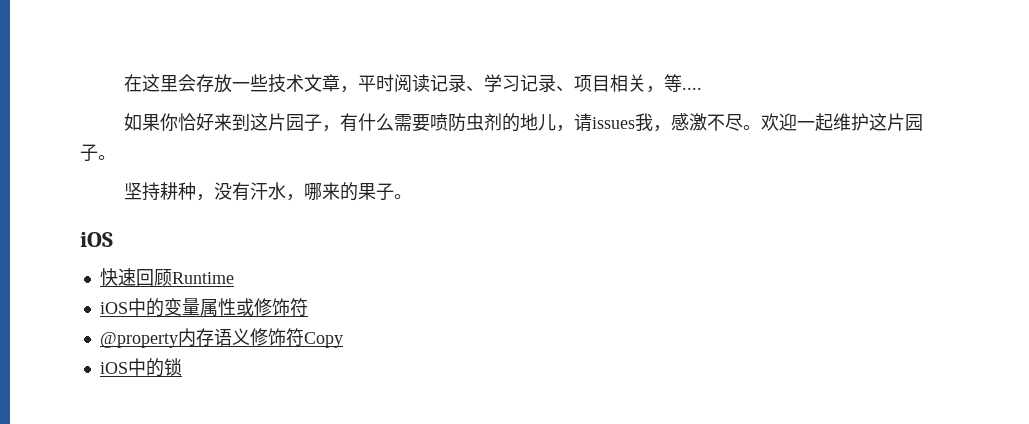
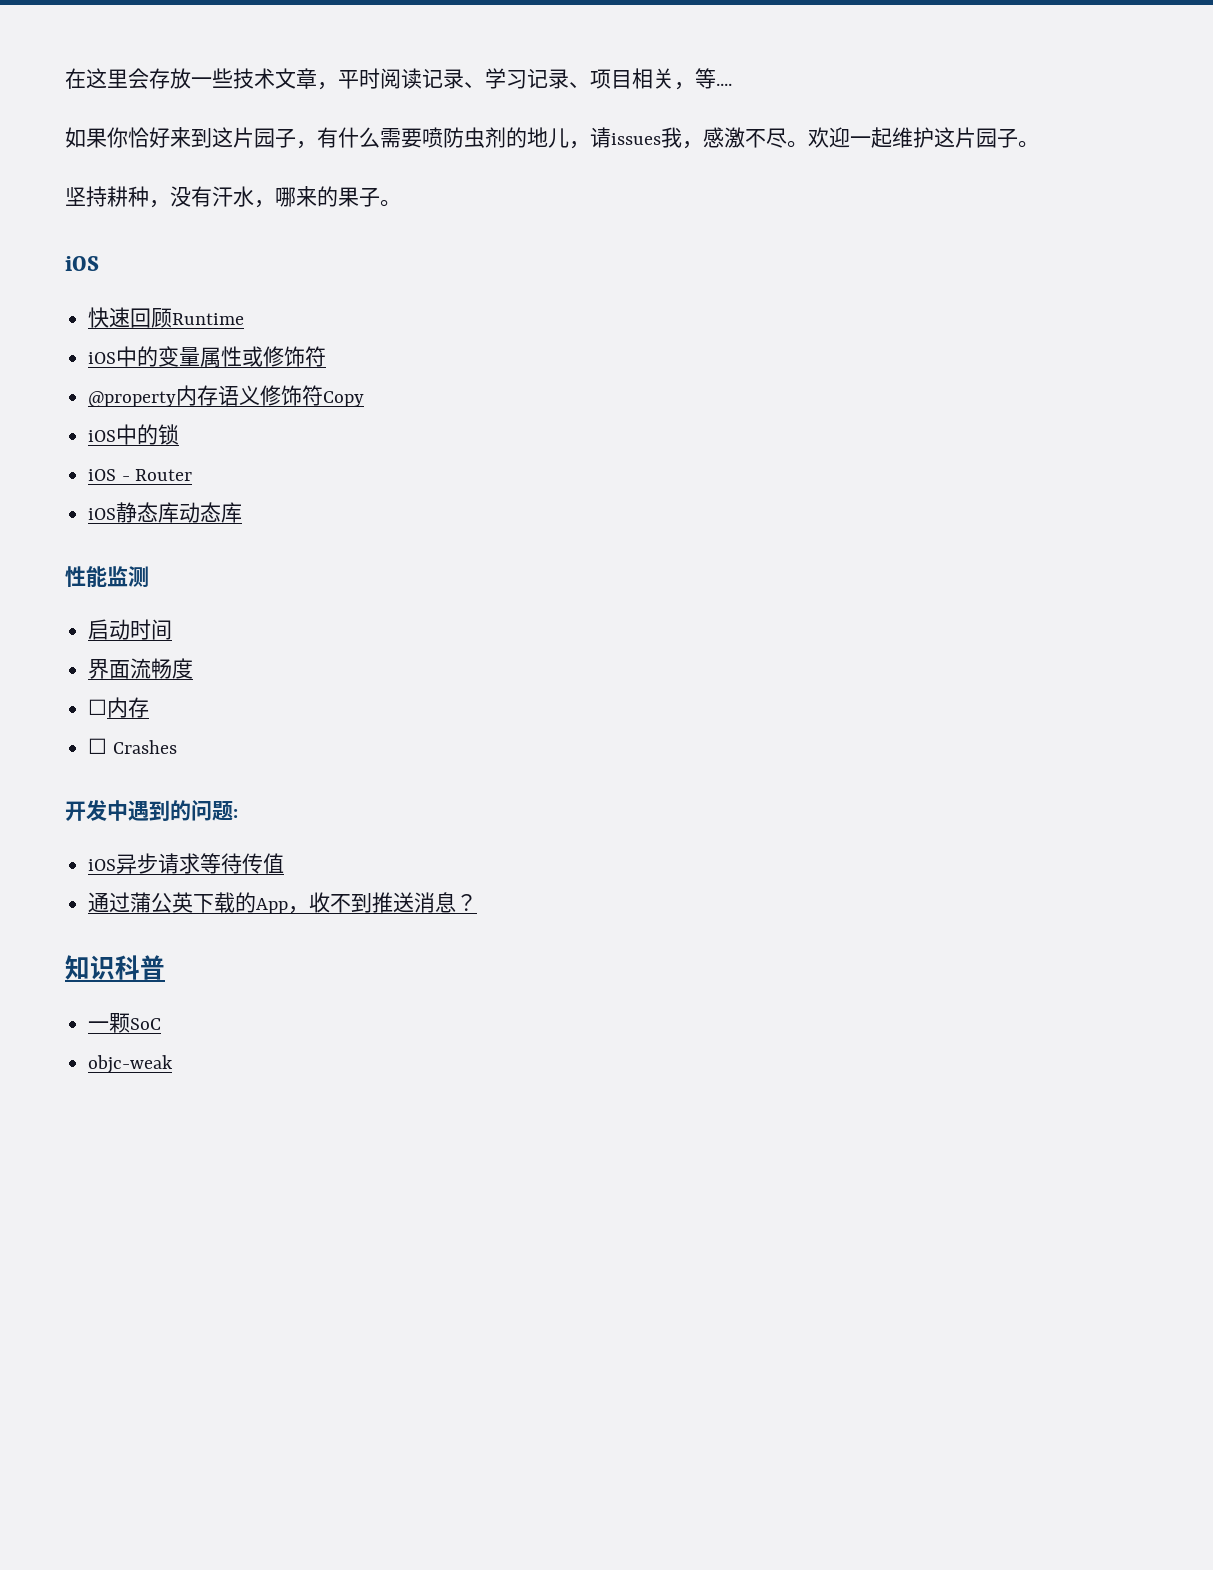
+ iOS - Router
+ iOS静态库动态库
+ 性能监测
+ 启动时间
+ 界面流畅度
+ ☐内存
+ ☐ Crashes
+ 开发中遇到的问题:
+ iOS异步请求等待传值
+ 通过蒲公英下载的App，收不到推送消息？
+ 知识科普
+ 一颗SoC
+ objc-weak

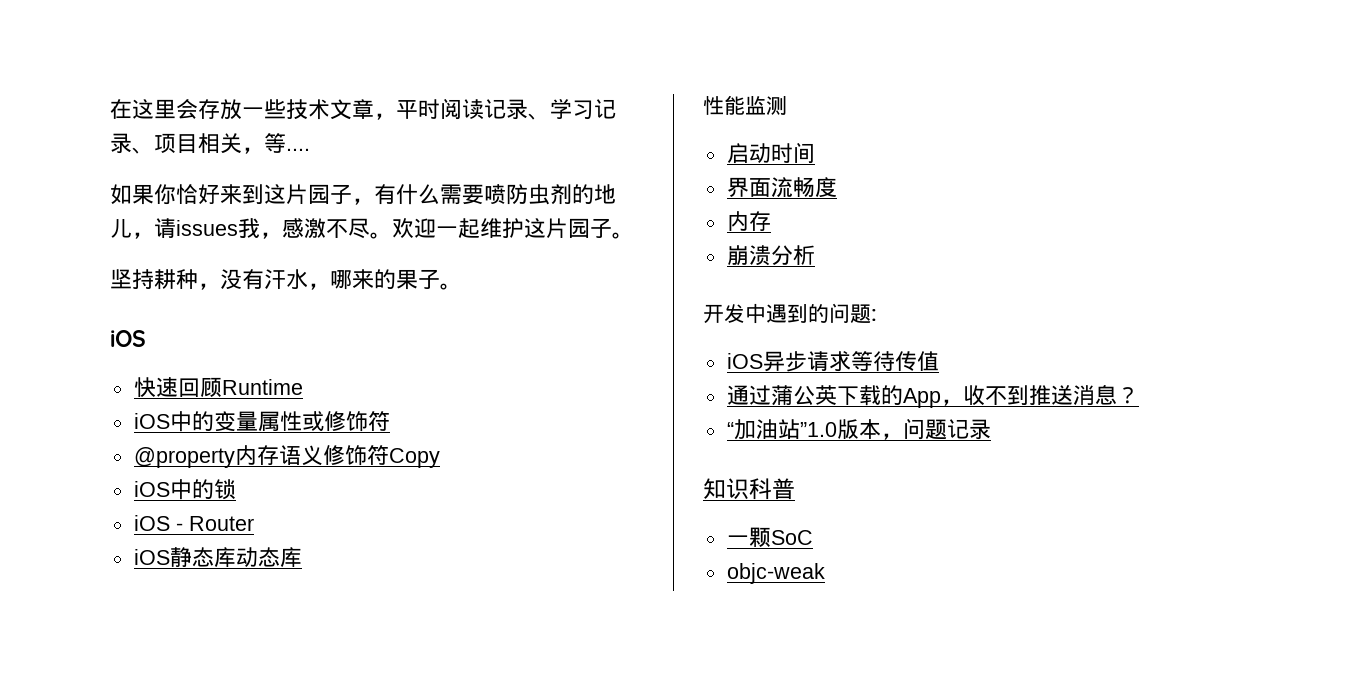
  界面流畅度
- ☐内存
+ 内存
- ☐ Crashes
+ 崩溃分析
+ “加油站”1.0版本，问题记录

